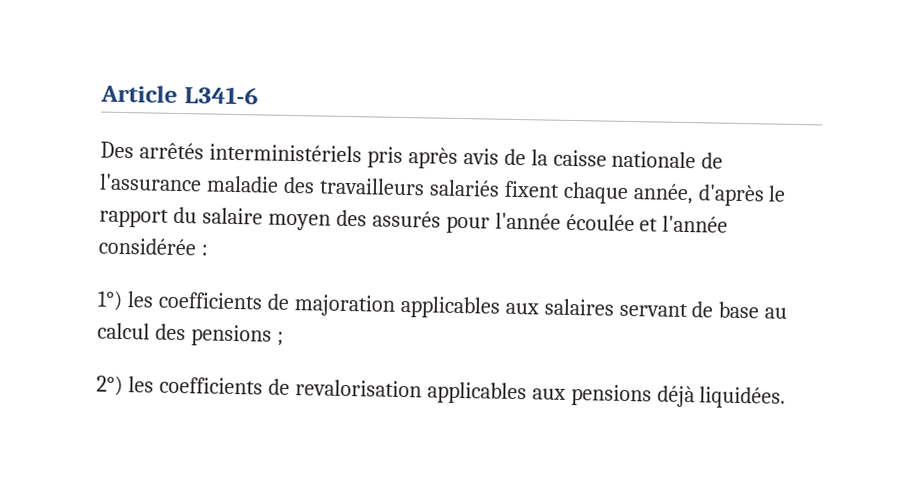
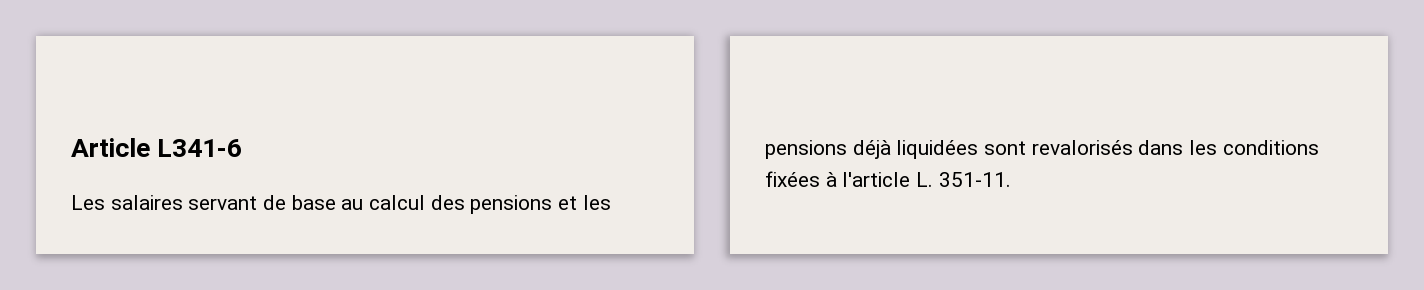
- Des arrêtés interministériels pris après avis de la caisse nationale de l'assurance maladie des travailleurs salariés fixent chaque année, d'après le rapport du salaire moyen des assurés pour l'année écoulée et l'année considérée :
- 1°) les coefficients de majoration applicables aux salaires servant de base au calcul des pensions ;
- 2°) les coefficients de revalorisation applicables aux pensions déjà liquidées.
+ Les salaires servant de base au calcul des pensions et les pensions déjà liquidées sont revalorisés dans les conditions fixées à l'article L. 351-11.

